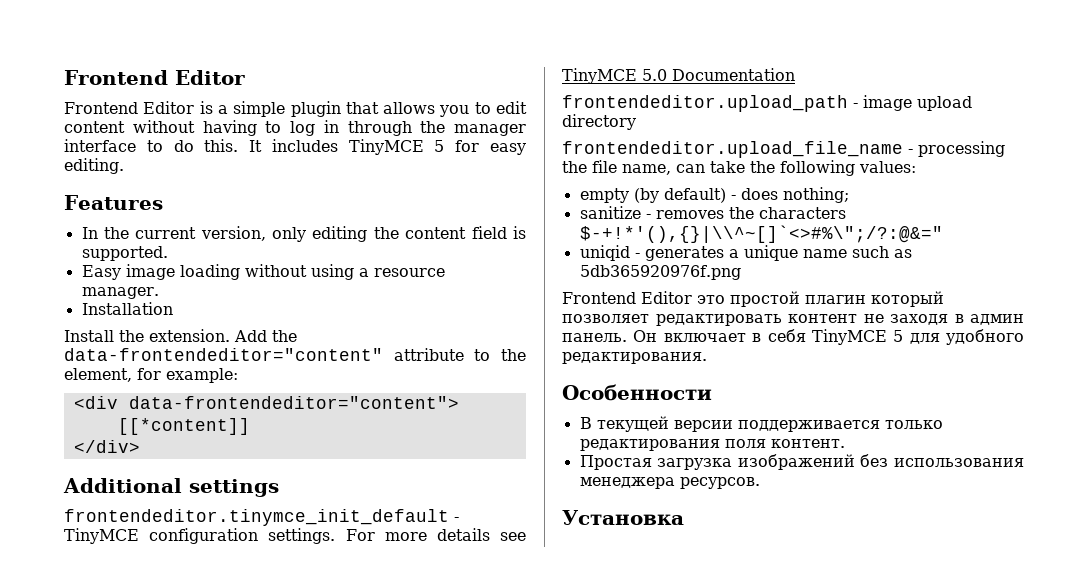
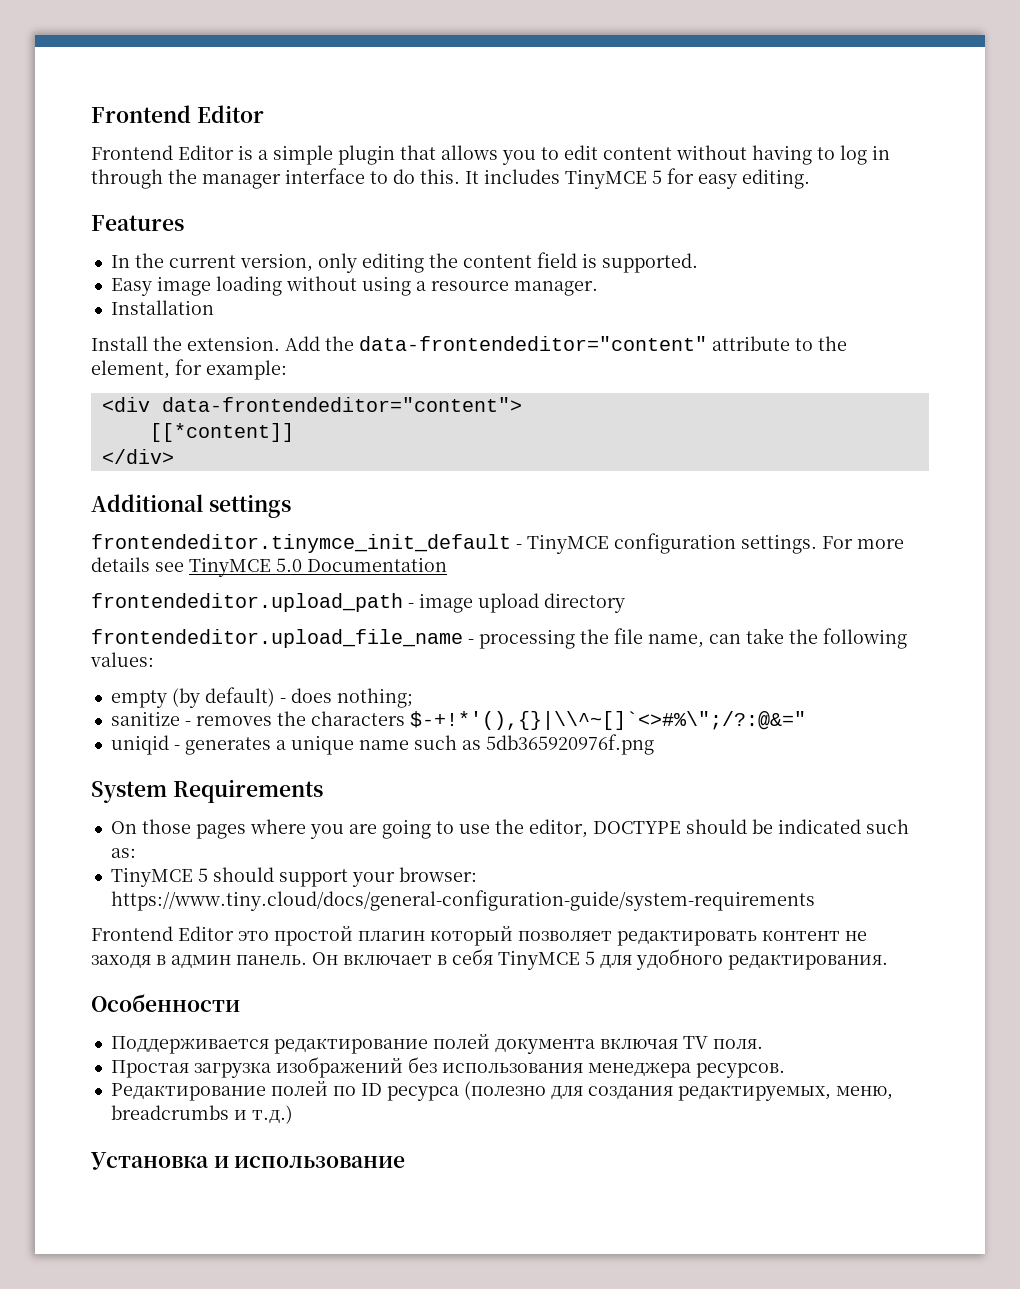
+ System Requirements
+ On those pages where you are going to use the editor, DOCTYPE should be indicated such as:
+ TinyMCE 5 should support your browser: https://www.tiny.cloud/docs/general-configuration-guide/system-requirements
- В текущей версии поддерживается только редактирования поля контент.
+ Поддерживается редактирование полей документа включая TV поля.
+ Редактирование полей по ID ресурса (полезно для создания редактируемых, меню, breadcrumbs и т.д.)
- Установка
+ Установка и использование

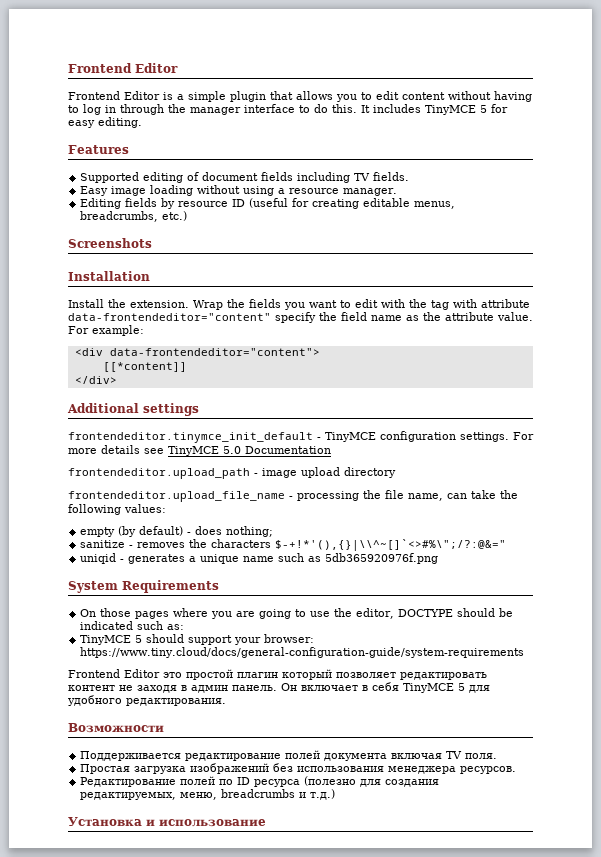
- In the current version, only editing the content field is supported.
+ Supported editing of document fields including TV fields.
+ Editing fields by resource ID (useful for creating editable menus, breadcrumbs, etc.)
+ Screenshots
  Installation
- Install the extension. Add the data-frontendeditor="content" attribute to the element, for example:
+ Install the extension. Wrap the fields you want to edit with the tag with attribute data-frontendeditor="content" specify the field name as the attribute value. For example:
- Особенности
+ Возможности

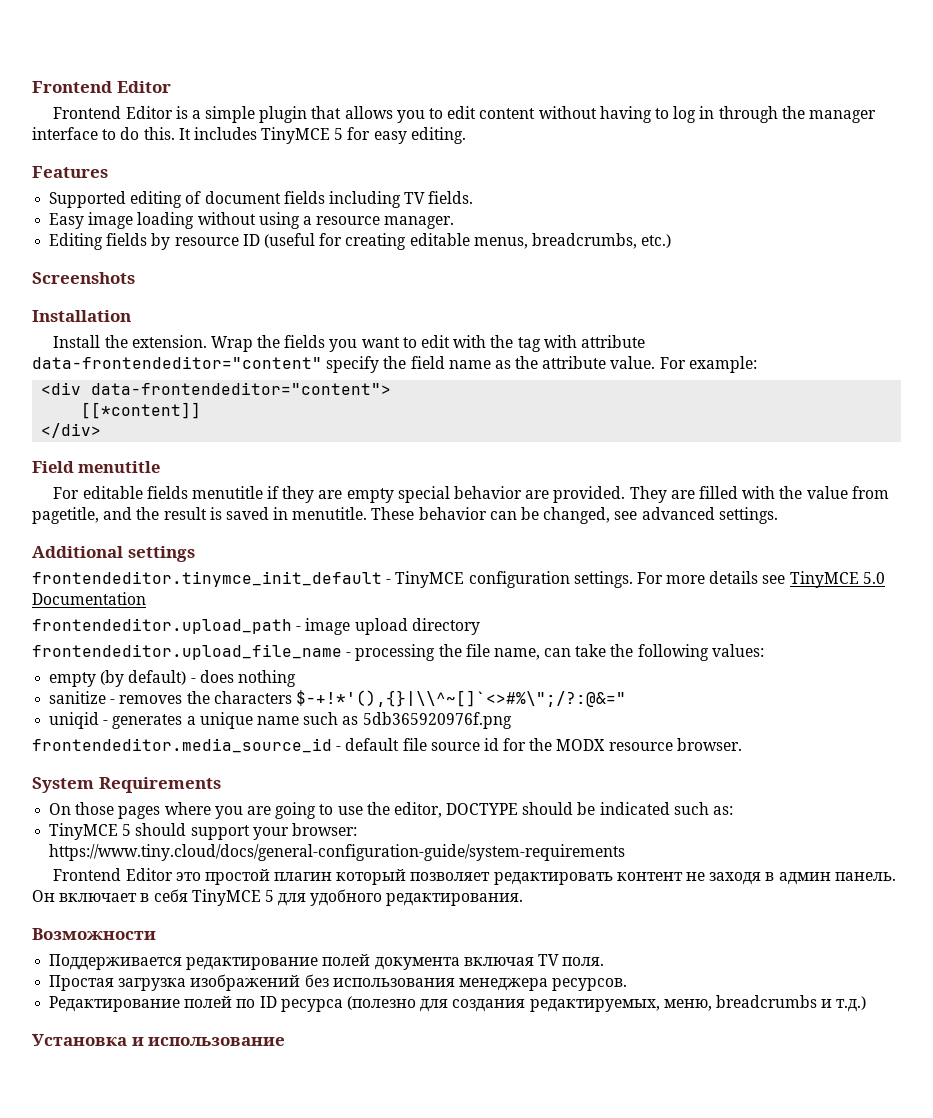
+ Field menutitle
+ For editable fields menutitle if they are empty special behavior are provided. They are filled with the value from pagetitle, and the result is saved in menutitle. These behavior can be changed, see advanced settings.
- empty (by default) - does nothing;
+ empty (by default) - does nothing
+ frontendeditor.media_source_id - default file source id for the MODX resource browser.

